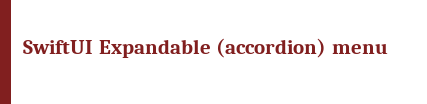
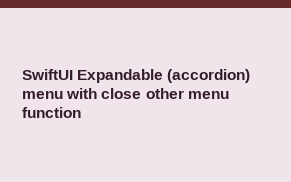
- SwiftUI Expandable (accordion) menu
+ SwiftUI Expandable (accordion) menu with close other menu function

